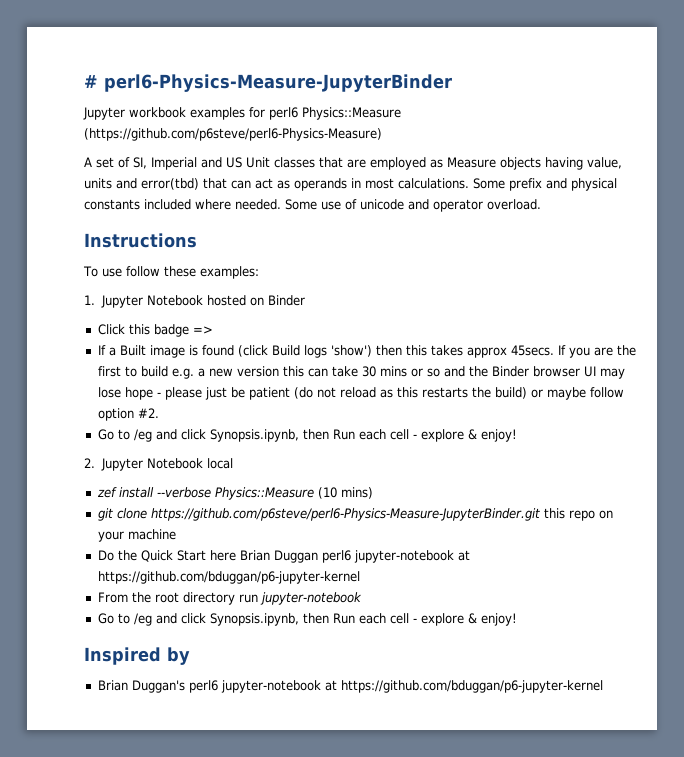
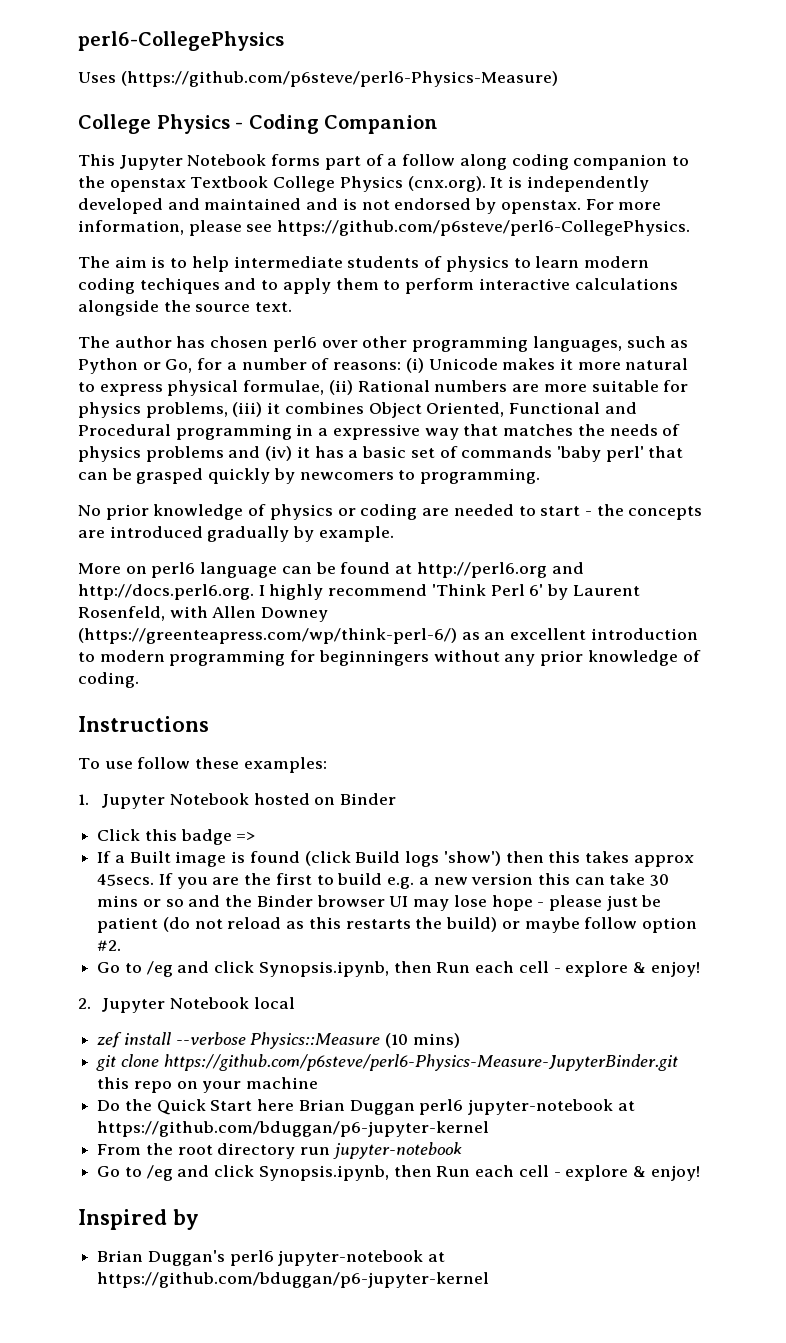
- # perl6-Physics-Measure-JupyterBinder
- Jupyter workbook examples for perl6 Physics::Measure (https://github.com/p6steve/perl6-Physics-Measure)
- A set of SI, Imperial and US Unit classes that are employed as Measure objects having value, units and error(tbd) that can act as operands in most calculations. Some prefix and physical constants included where needed. Some use of unicode and operator overload.
+ perl6-CollegePhysics
+ Uses (https://github.com/p6steve/perl6-Physics-Measure)
+ College Physics - Coding Companion
+ This Jupyter Notebook forms part of a follow along coding companion to the openstax Textbook College Physics (cnx.org). It is independently developed and maintained and is not endorsed by openstax. For more information, please see https://github.com/p6steve/perl6-CollegePhysics.
+ The aim is to help intermediate students of physics to learn modern coding techiques and to apply them to perform interactive calculations alongside the source text.
+ The author has chosen perl6 over other programming languages, such as Python or Go, for a number of reasons: (i) Unicode makes it more natural to express physical formulae, (ii) Rational numbers are more suitable for physics problems, (iii) it combines Object Oriented, Functional and Procedural programming in a expressive way that matches the needs of physics problems and (iv) it has a basic set of commands 'baby perl' that can be grasped quickly by newcomers to programming.
+ No prior knowledge of physics or coding are needed to start - the concepts are introduced gradually by example.
+ More on perl6 language can be found at http://perl6.org and http://docs.perl6.org. I highly recommend 'Think Perl 6' by Laurent Rosenfeld, with Allen Downey (https://greenteapress.com/wp/think-perl-6/) as an excellent introduction to modern programming for beginningers without any prior knowledge of coding.

